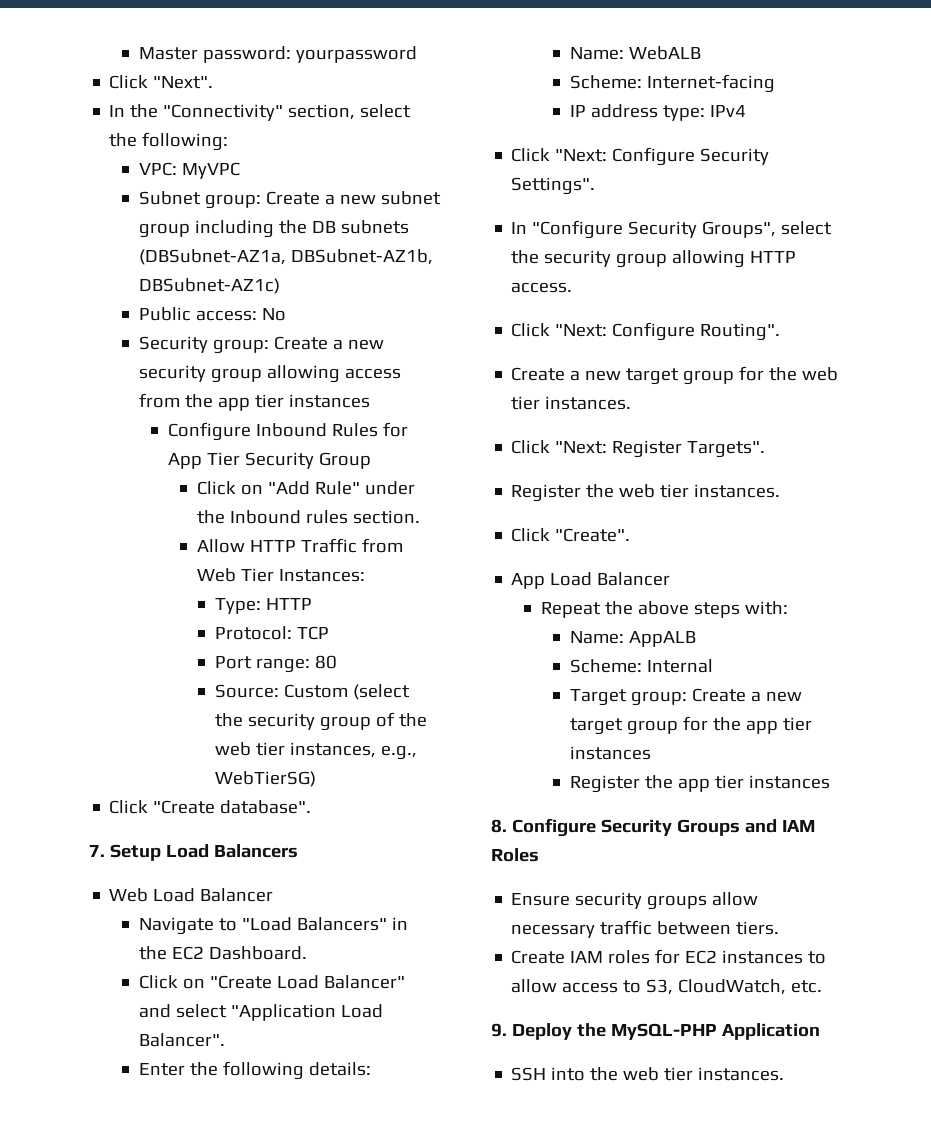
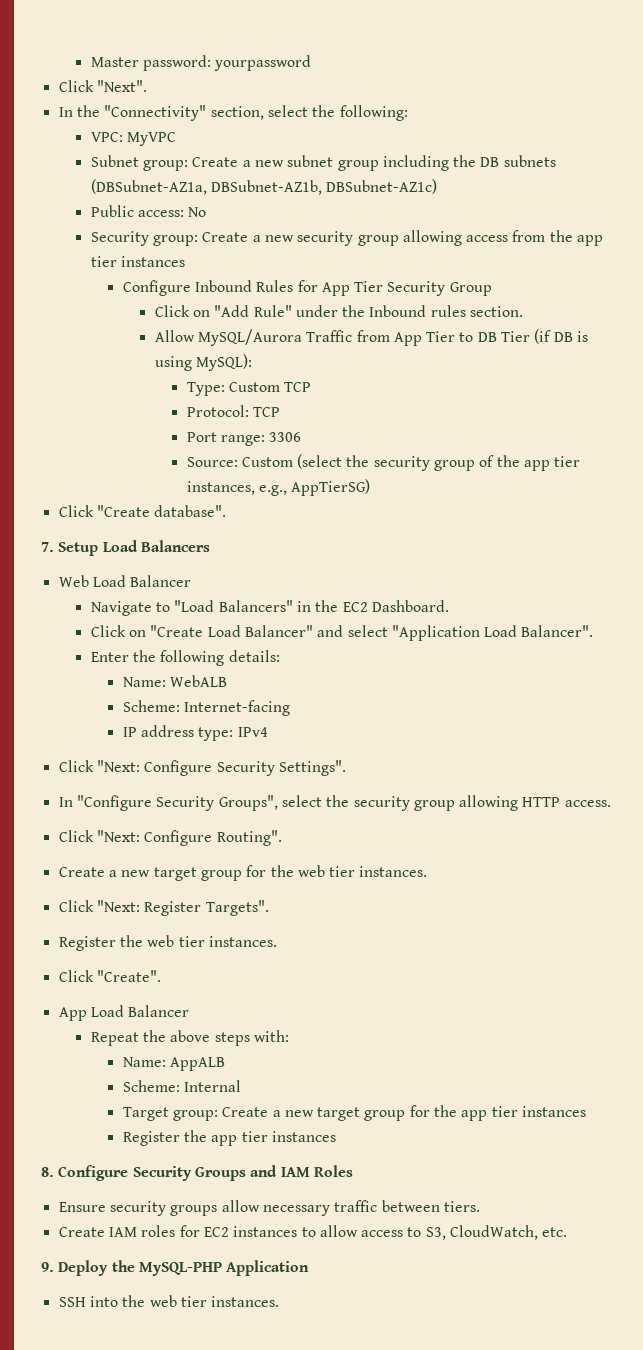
- Allow HTTP Traffic from Web Tier Instances:
+ Allow MySQL/Aurora Traffic from App Tier to DB Tier (if DB is using MySQL):
- Type: HTTP
+ Type: Custom TCP
- Port range: 80
+ Port range: 3306
- Source: Custom (select the security group of the web tier instances, e.g., WebTierSG)
+ Source: Custom (select the security group of the app tier instances, e.g., AppTierSG)

